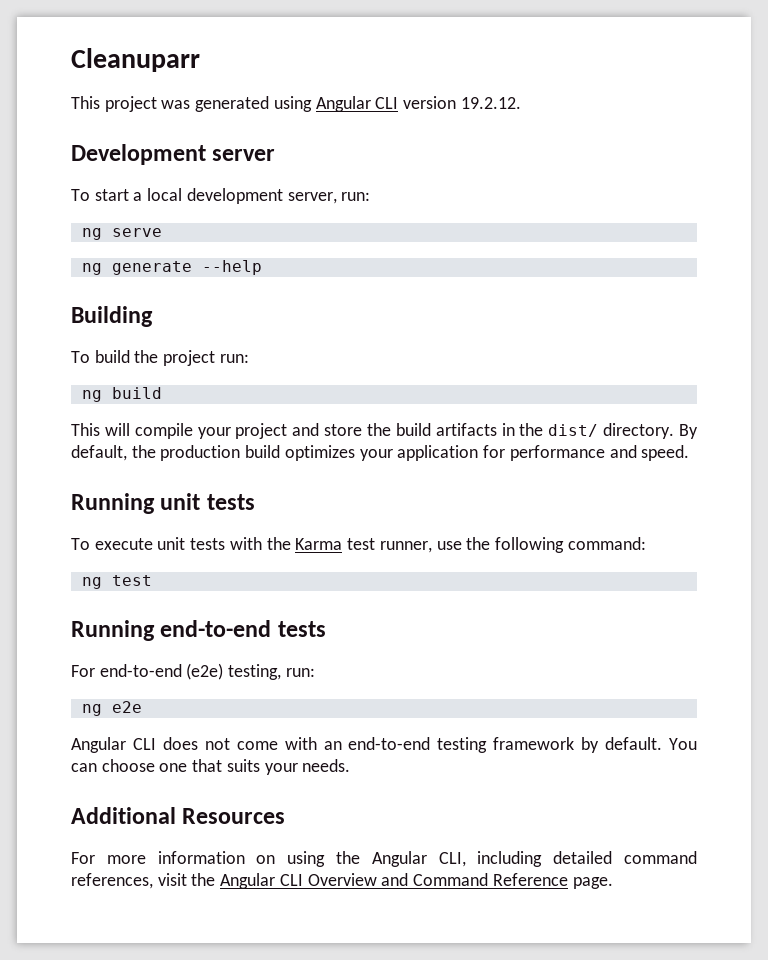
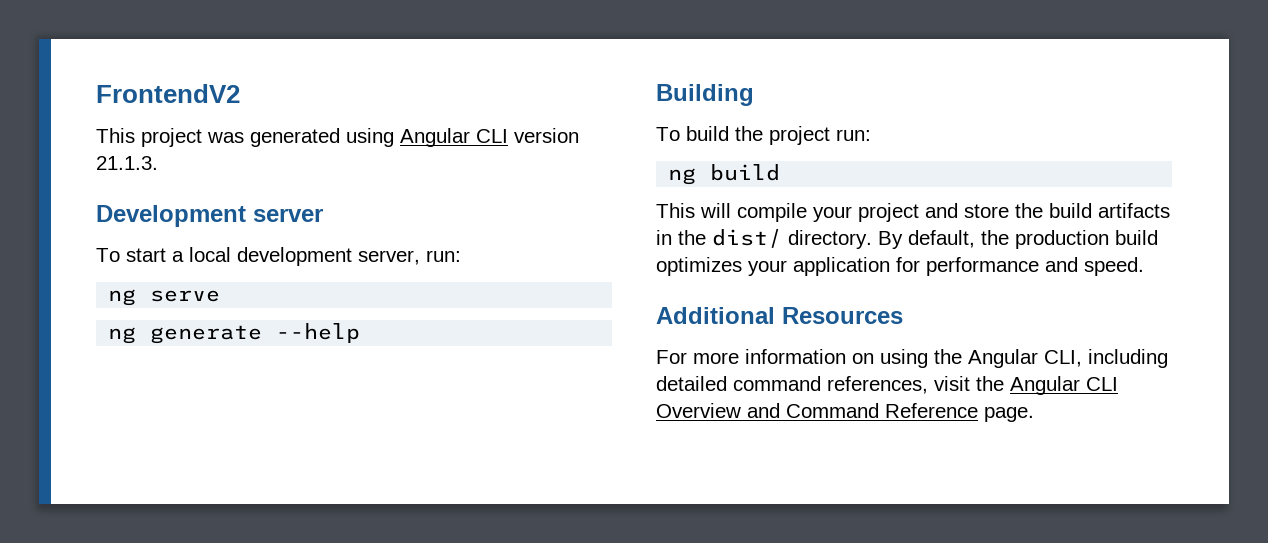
- Cleanuparr
+ FrontendV2
- This project was generated using Angular CLI version 19.2.12.
+ This project was generated using Angular CLI version 21.1.3.
- Running unit tests
- To execute unit tests with the Karma test runner, use the following command:
- ng test
- Running end-to-end tests
- For end-to-end (e2e) testing, run:
- ng e2e
- Angular CLI does not come with an end-to-end testing framework by default. You can choose one that suits your needs.

